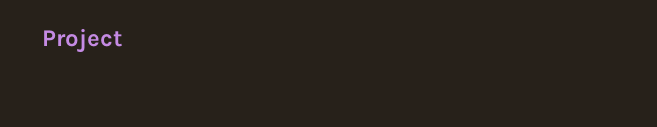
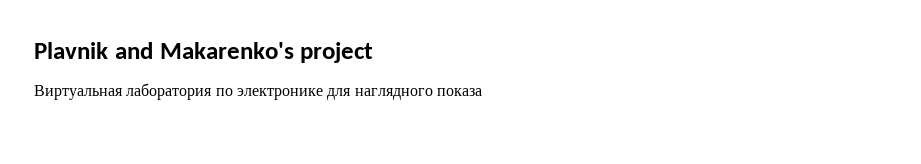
- Project
+ Plavnik and Makarenko's project
+ Виртуальная лаборатория по электронике для наглядного показа

